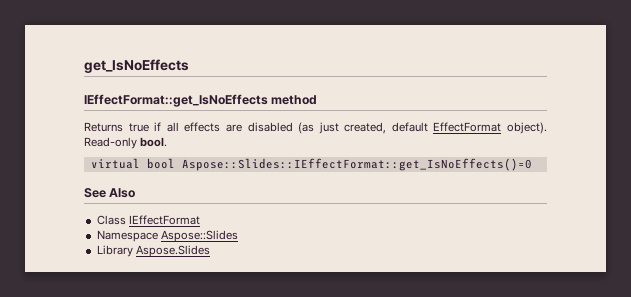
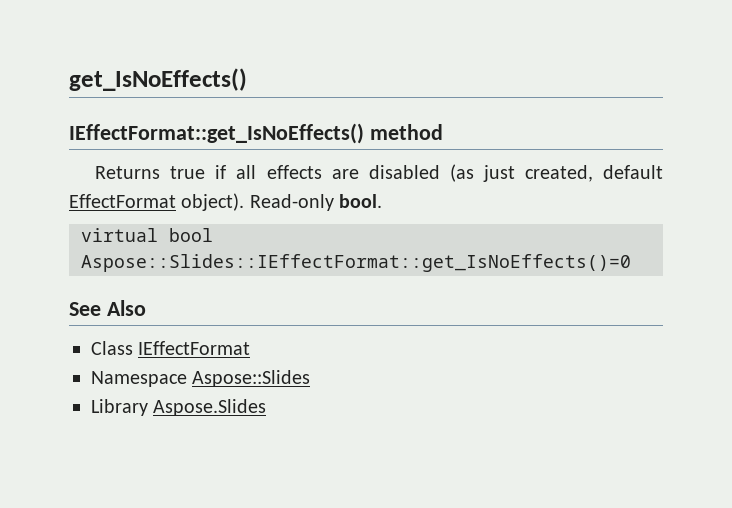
- get_IsNoEffects
- IEffectFormat::get_IsNoEffects method
+ get_IsNoEffects()
+ IEffectFormat::get_IsNoEffects() method

